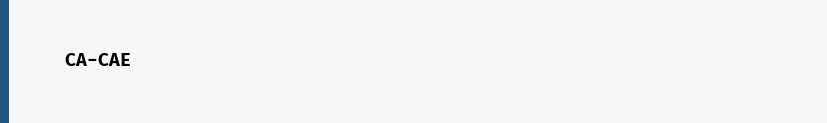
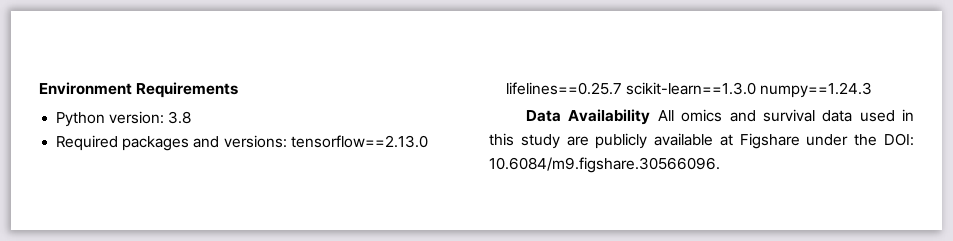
- CA-CAE
+ Environment Requirements
+ Python version: 3.8
+ Required packages and versions: tensorflow==2.13.0 lifelines==0.25.7 scikit-learn==1.3.0 numpy==1.24.3
+ Data Availability All omics and survival data used in this study are publicly available at Figshare under the DOI: 10.6084/m9.figshare.30566096.

